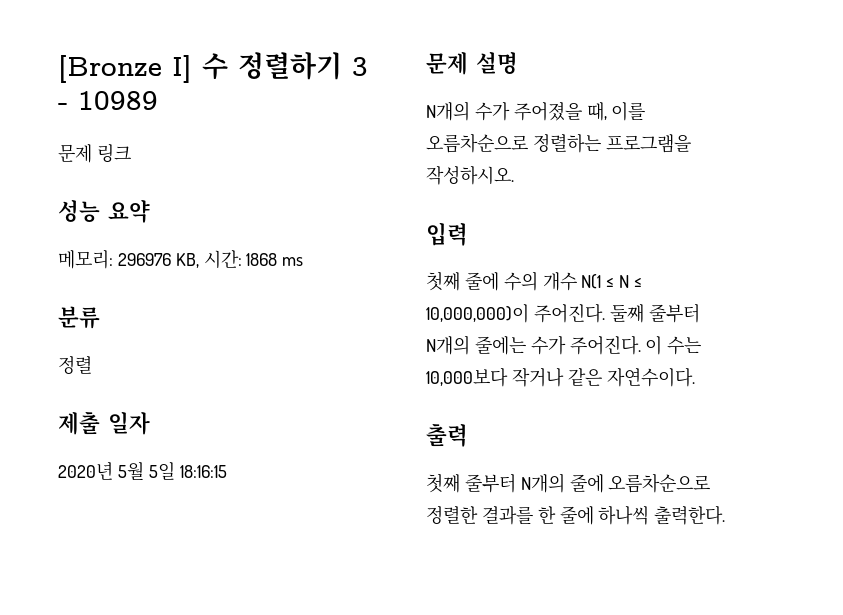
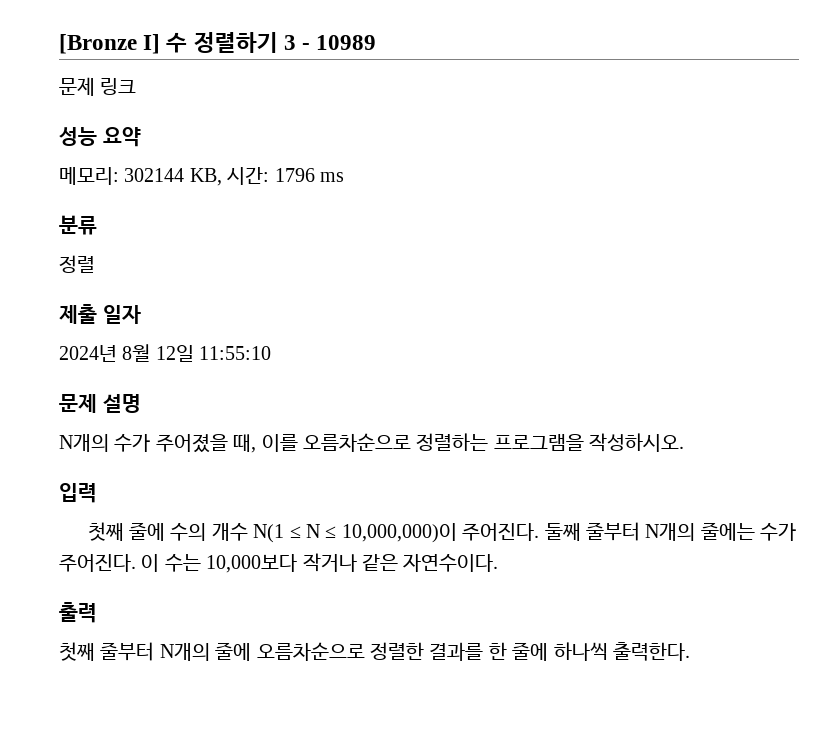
- 메모리: 296976 KB, 시간: 1868 ms
+ 메모리: 302144 KB, 시간: 1796 ms
- 2020년 5월 5일 18:16:15
+ 2024년 8월 12일 11:55:10

